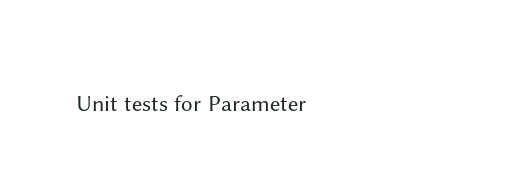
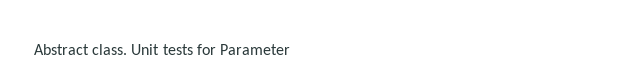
+ Abstract class.

